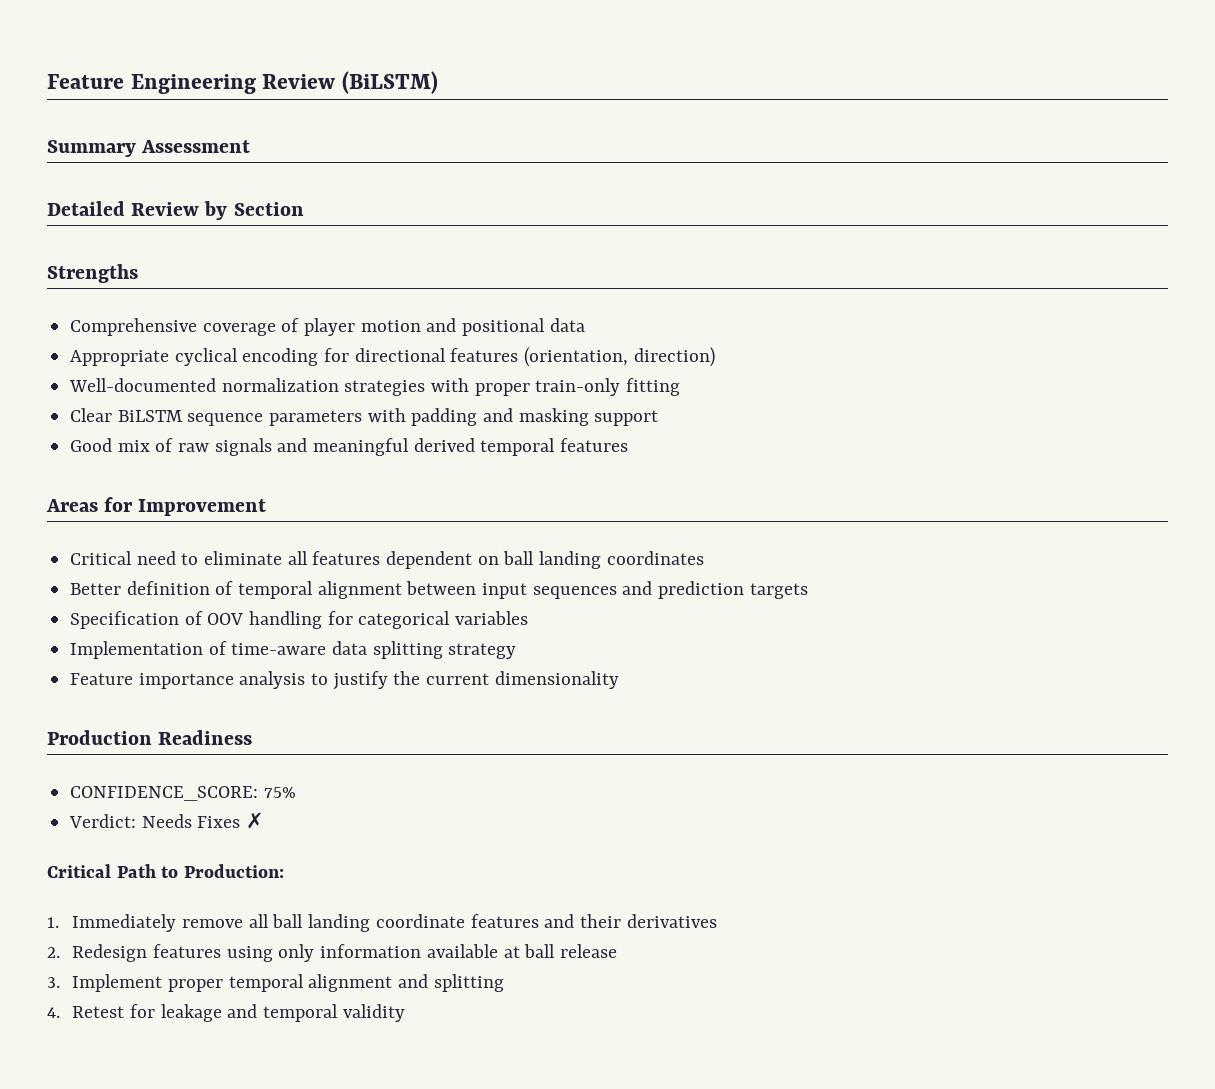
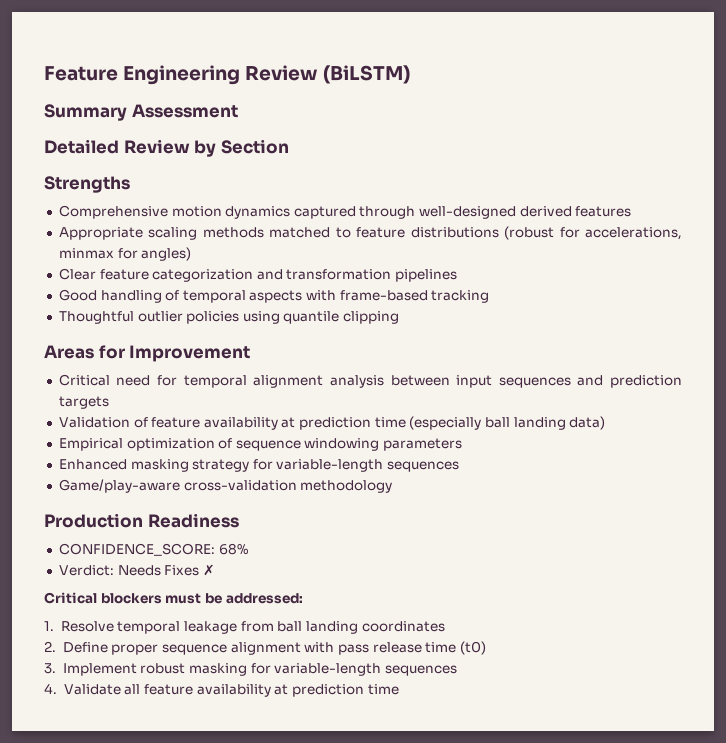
- Comprehensive coverage of player motion and positional data
- Appropriate cyclical encoding for directional features (orientation, direction)
- Well-documented normalization strategies with proper train-only fitting
- Clear BiLSTM sequence parameters with padding and masking support
- Good mix of raw signals and meaningful derived temporal features
+ Comprehensive motion dynamics captured through well-designed derived features
+ Appropriate scaling methods matched to feature distributions (robust for accelerations, minmax for angles)
+ Clear feature categorization and transformation pipelines
+ Good handling of temporal aspects with frame-based tracking
+ Thoughtful outlier policies using quantile clipping
- Critical need to eliminate all features dependent on ball landing coordinates
- Better definition of temporal alignment between input sequences and prediction targets
+ Critical need for temporal alignment analysis between input sequences and prediction targets
- Specification of OOV handling for categorical variables
- Implementation of time-aware data splitting strategy
- Feature importance analysis to justify the current dimensionality
+ Validation of feature availability at prediction time (especially ball landing data)
+ Empirical optimization of sequence windowing parameters
+ Enhanced masking strategy for variable-length sequences
+ Game/play-aware cross-validation methodology
- CONFIDENCE_SCORE: 75%
+ CONFIDENCE_SCORE: 68%
- Critical Path to Production:
- 1. Immediately remove all ball landing coordinate features and their derivatives
- 2. Redesign features using only information available at ball release
+ Critical blockers must be addressed:
+ 1. Resolve temporal leakage from ball landing coordinates
+ 2. Define proper sequence alignment with pass release time (t0)
- 3. Implement proper temporal alignment and splitting
- 4. Retest for leakage and temporal validity
+ 3. Implement robust masking for variable-length sequences
+ 4. Validate all feature availability at prediction time

